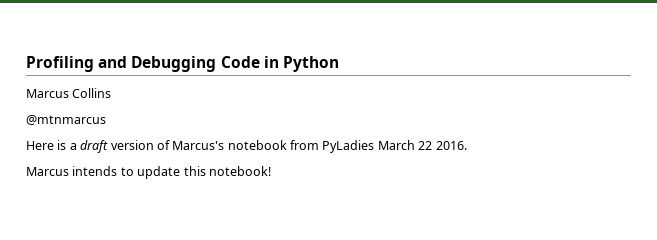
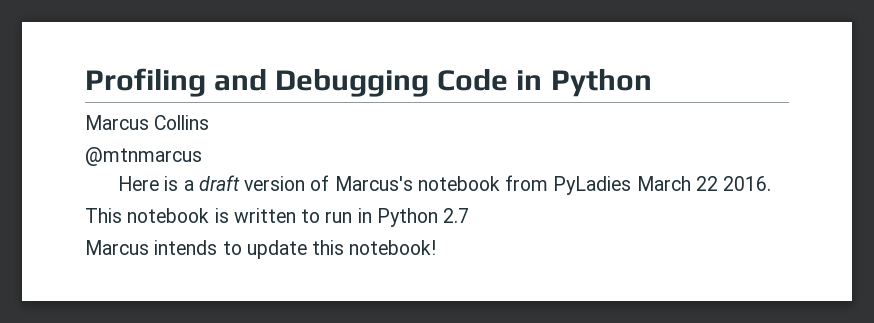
+ This notebook is written to run in Python 2.7

